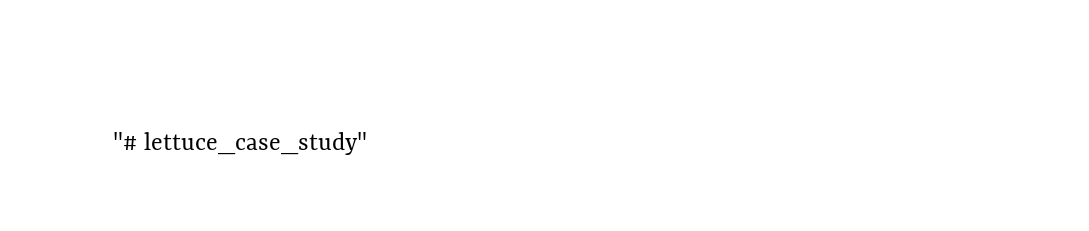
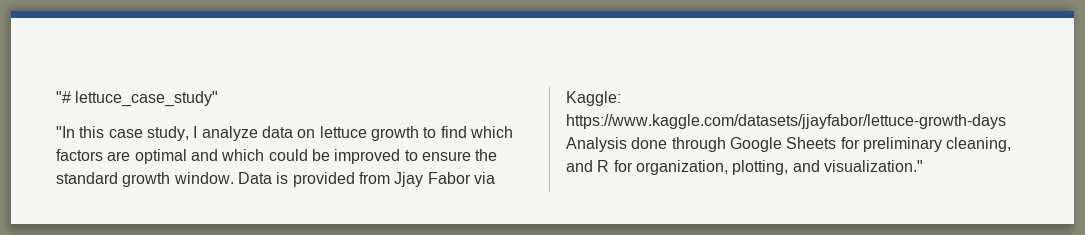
+ "In this case study, I analyze data on lettuce growth to find which factors are optimal and which could be improved to ensure the standard growth window. Data is provided from Jjay Fabor via Kaggle: https://www.kaggle.com/datasets/jjayfabor/lettuce-growth-days Analysis done through Google Sheets for preliminary cleaning, and R for organization, plotting, and visualization."

